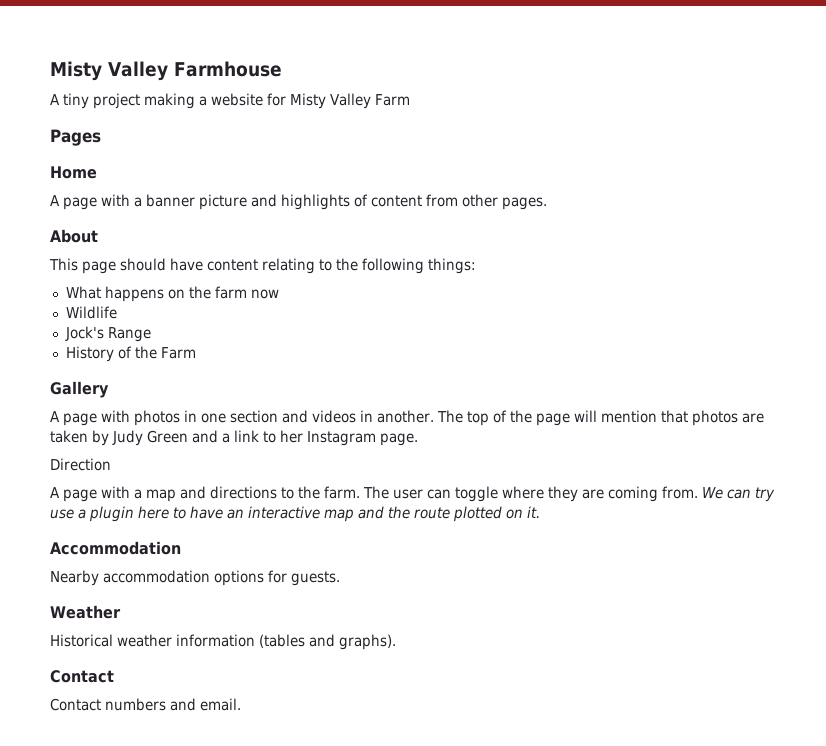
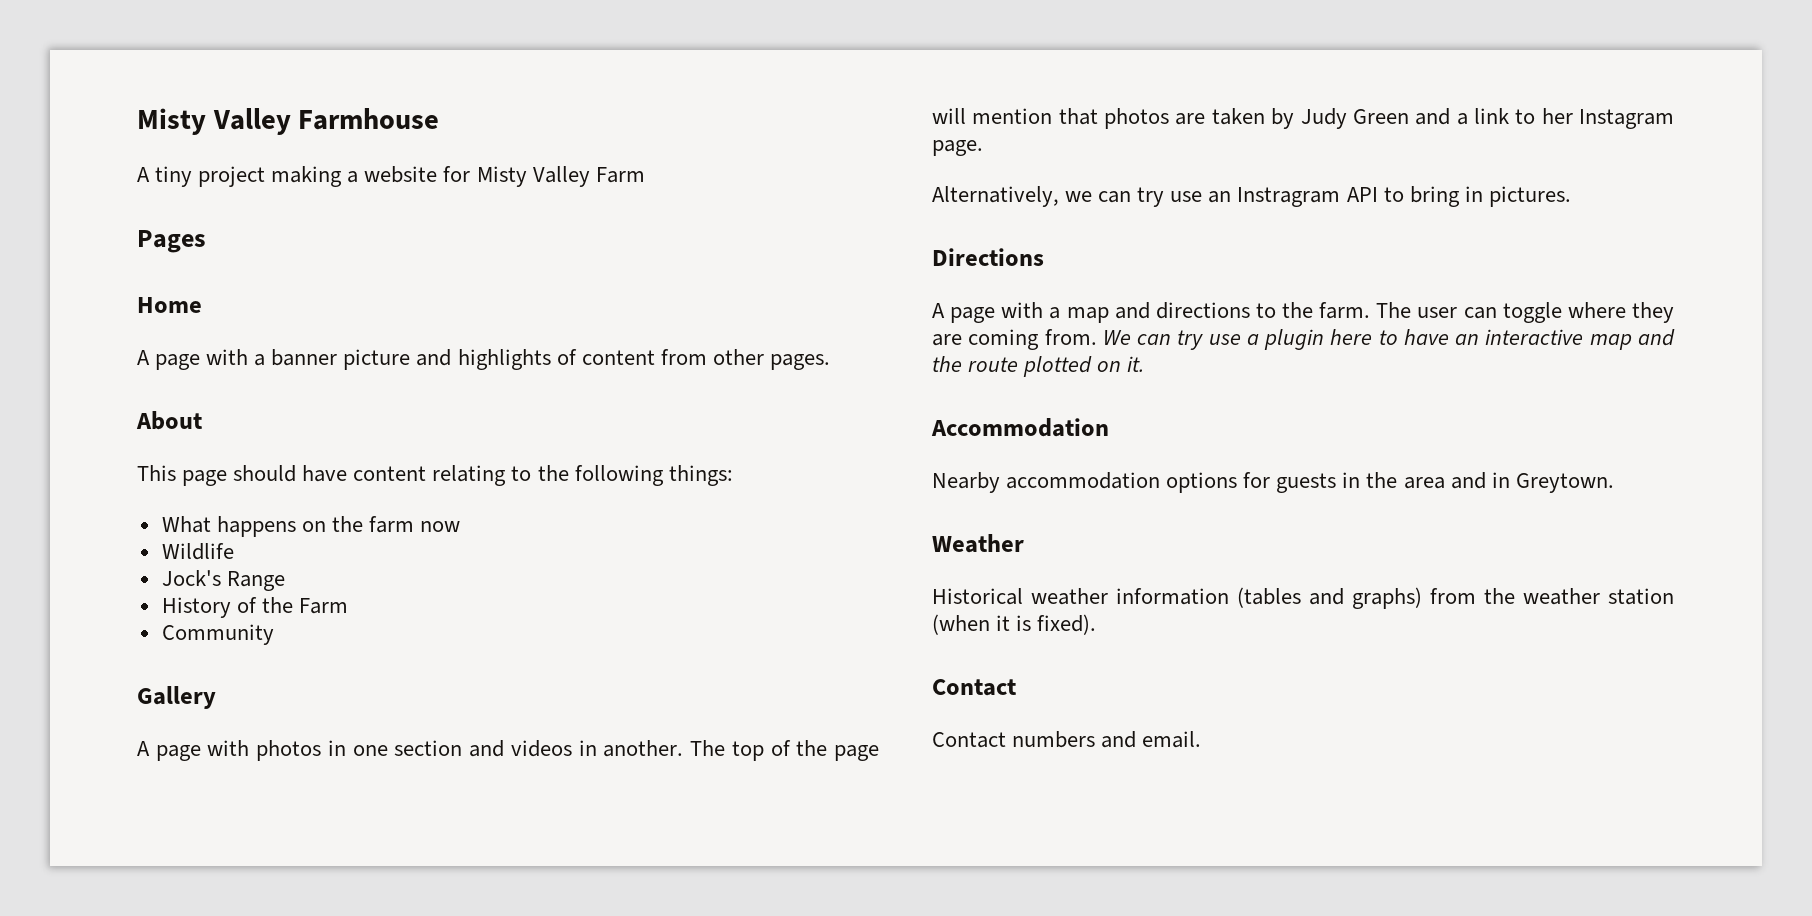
+ Community
- Direction
+ Alternatively, we can try use an Instragram API to bring in pictures.
+ Directions
- Nearby accommodation options for guests.
+ Nearby accommodation options for guests in the area and in Greytown.
- Historical weather information (tables and graphs).
+ Historical weather information (tables and graphs) from the weather station (when it is fixed).

